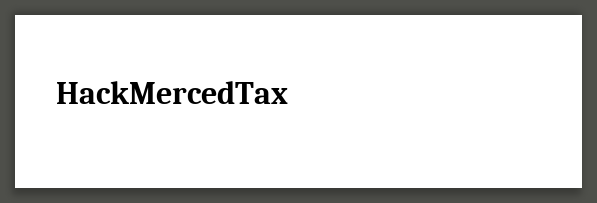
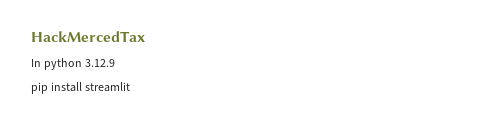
+ In python 3.12.9
+ pip install streamlit

